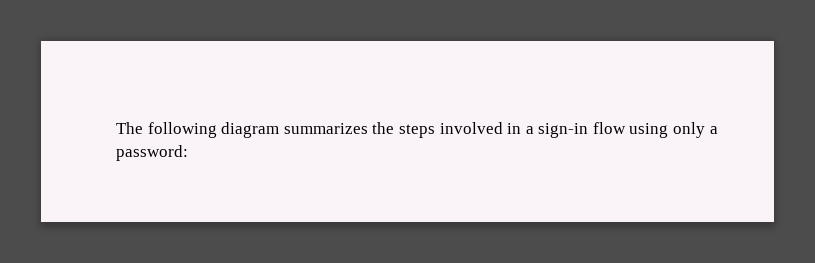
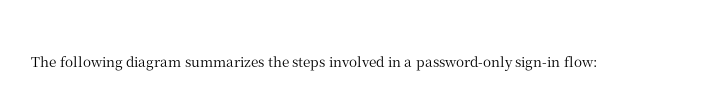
- The following diagram summarizes the steps involved in a sign-in flow using only a password:
+ The following diagram summarizes the steps involved in a password-only sign-in flow:

